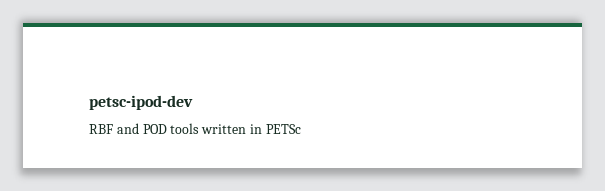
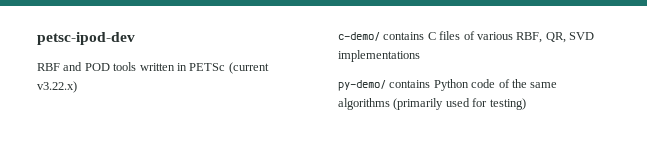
- RBF and POD tools written in PETSc
+ RBF and POD tools written in PETSc (current v3.22.x)
+ c-demo/ contains C files of various RBF, QR, SVD implementations
+ py-demo/ contains Python code of the same algorithms (primarily used for testing)

